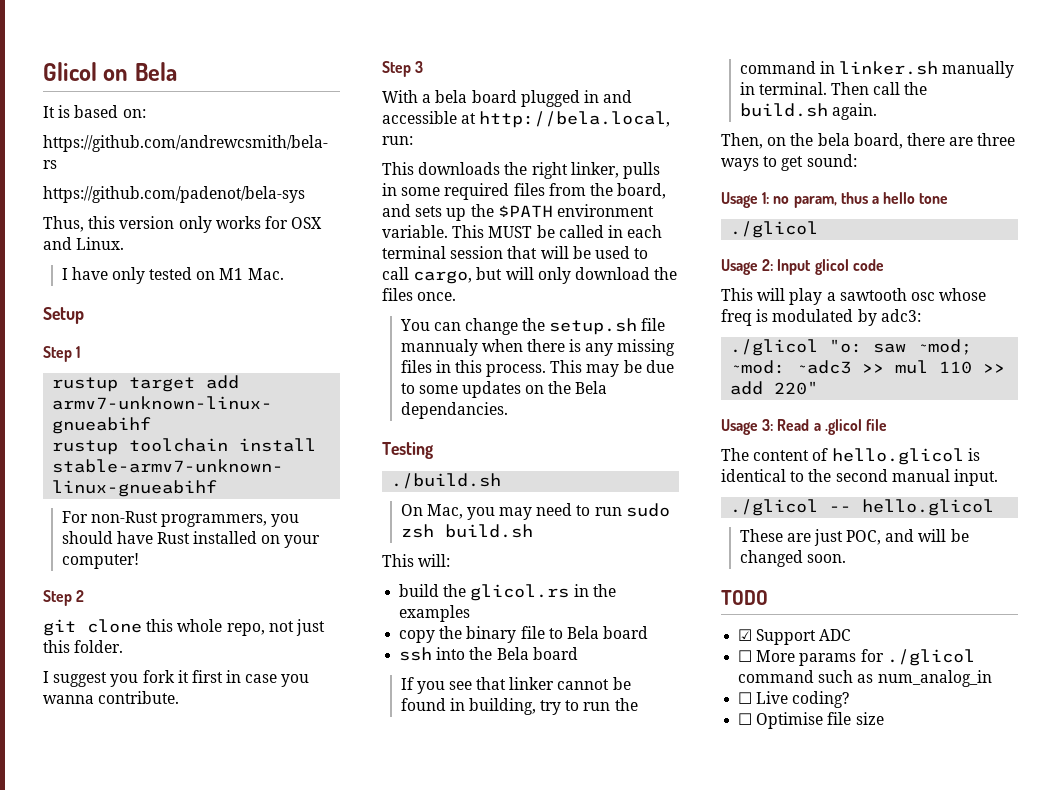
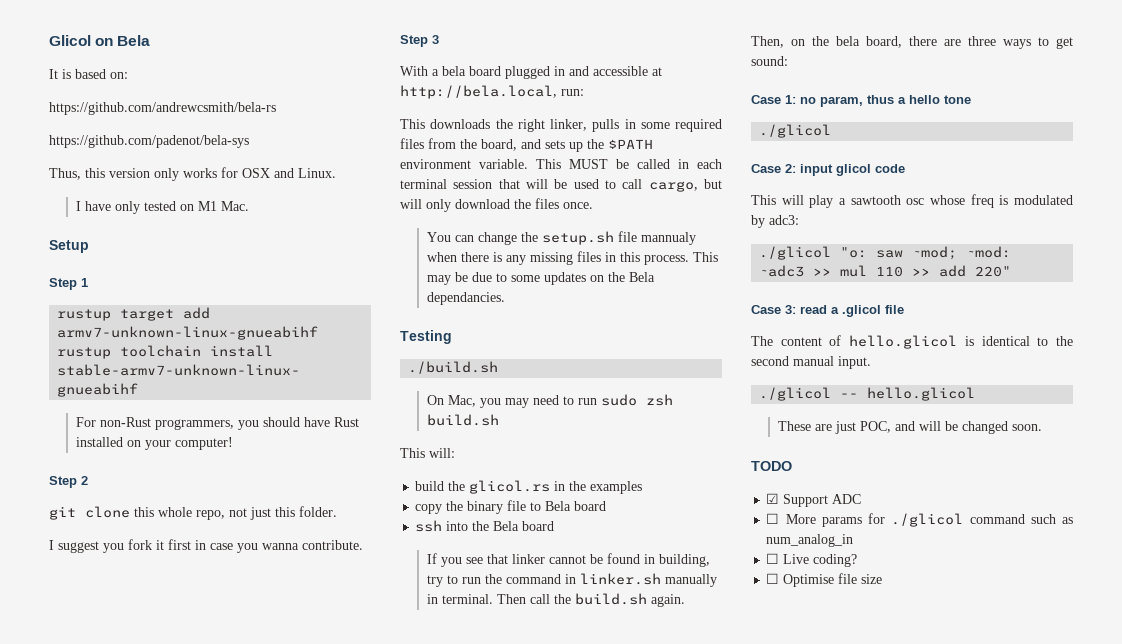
- Usage 1: no param, thus a hello tone
+ Case 1: no param, thus a hello tone
- Usage 2: Input glicol code
+ Case 2: input glicol code
- Usage 3: Read a .glicol file
+ Case 3: read a .glicol file

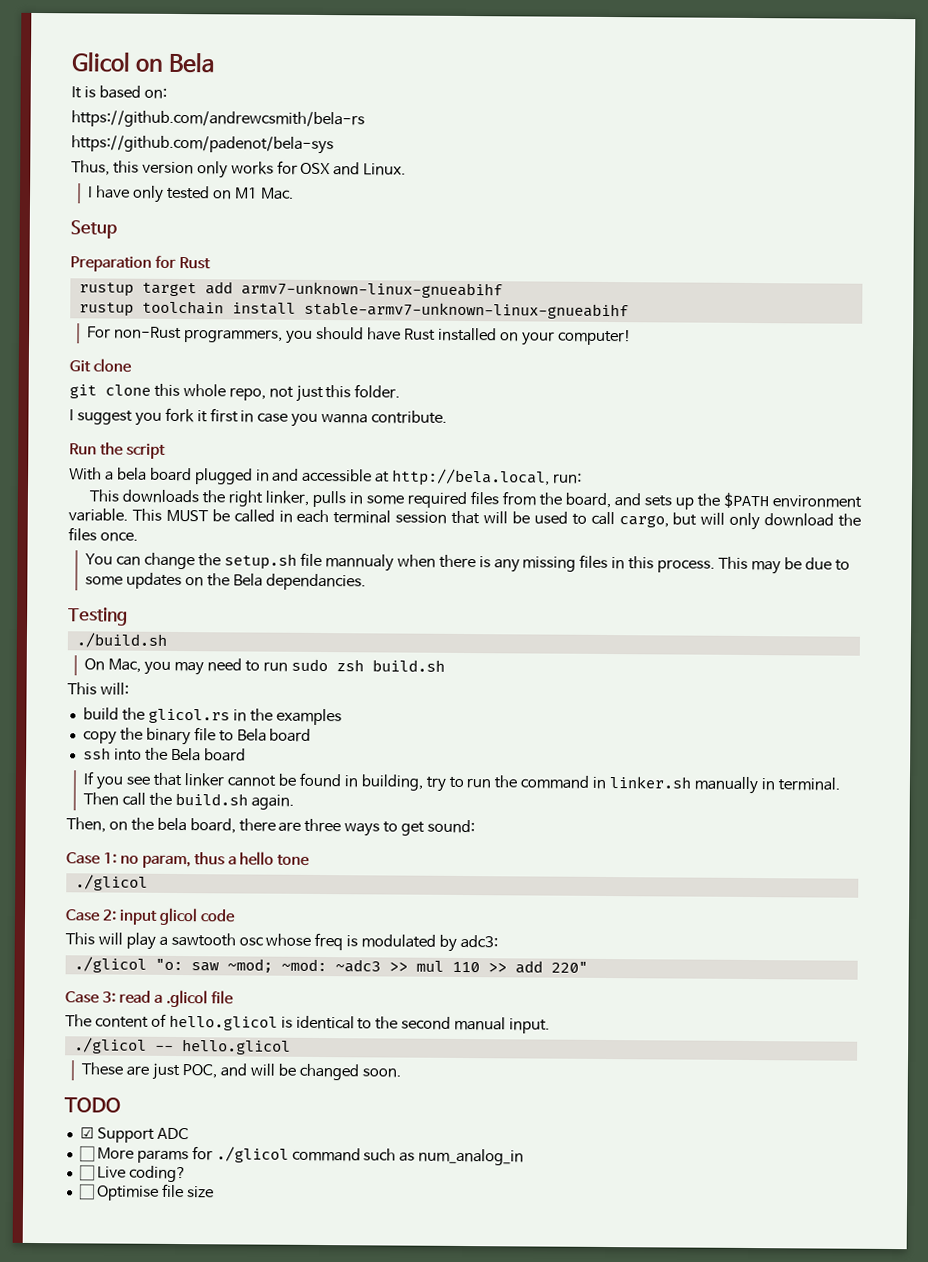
- Step 1
+ Preparation for Rust
- Step 2
+ Git clone
- Step 3
+ Run the script

